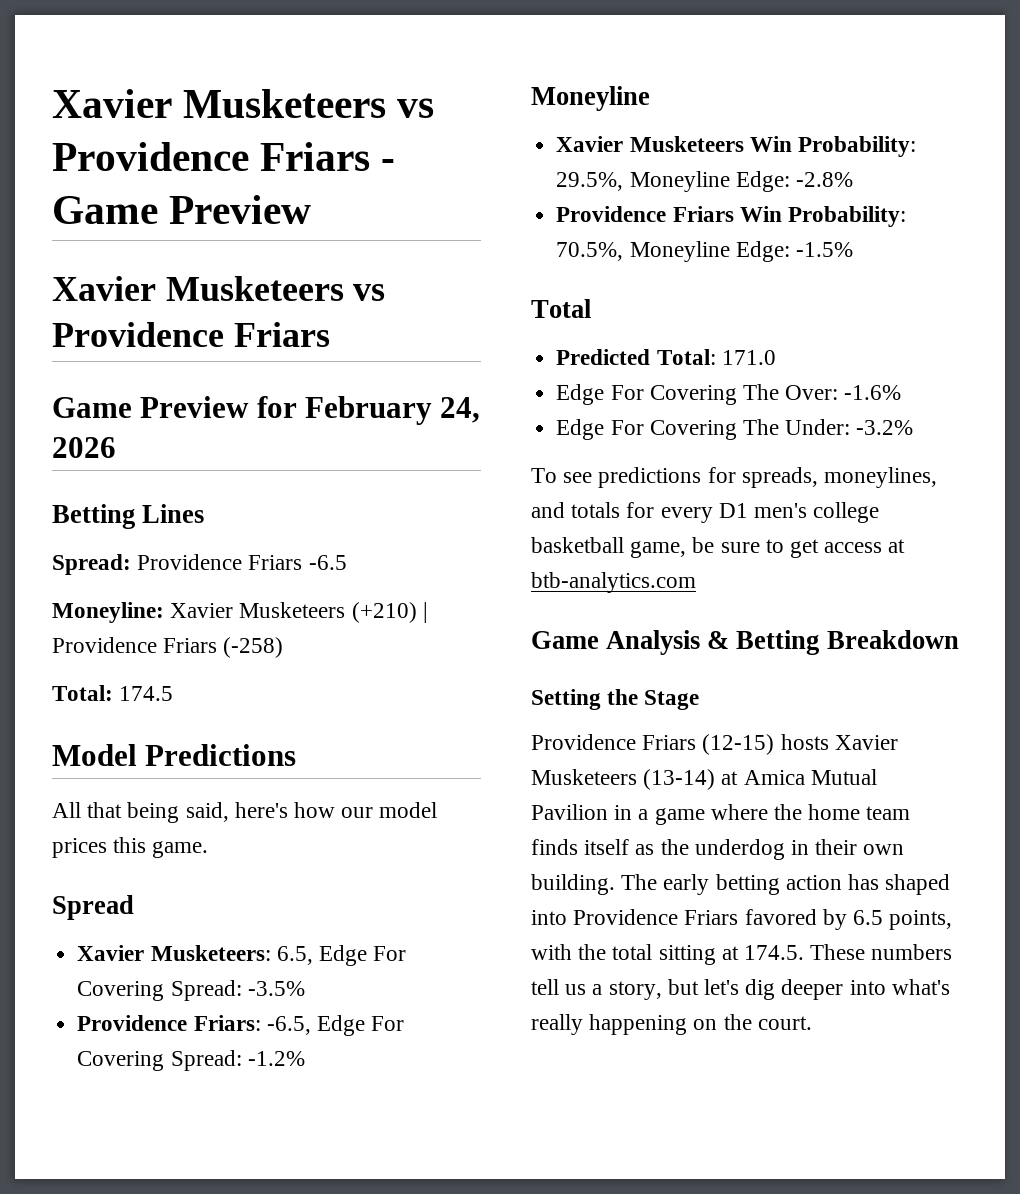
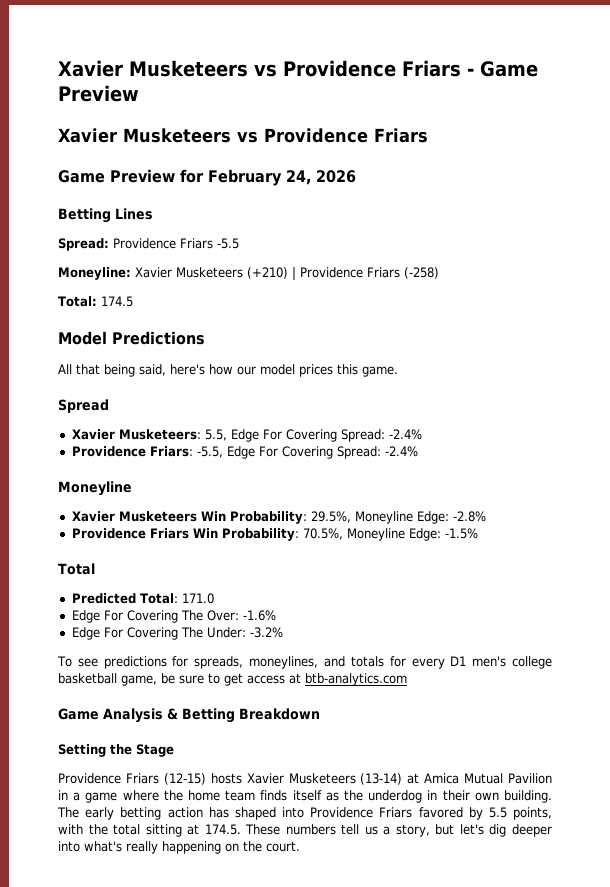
- Spread: Providence Friars -6.5
+ Spread: Providence Friars -5.5
- Xavier Musketeers: 6.5, Edge For Covering Spread: -3.5%
+ Xavier Musketeers: 5.5, Edge For Covering Spread: -2.4%
- Providence Friars: -6.5, Edge For Covering Spread: -1.2%
+ Providence Friars: -5.5, Edge For Covering Spread: -2.4%
- The early betting action has shaped into Providence Friars favored by 6.5 points, with the total sitting at 174.5. These numbers tell us a story, but let's dig deeper into what's really happening on the court.
+ The early betting action has shaped into Providence Friars favored by 5.5 points, with the total sitting at 174.5. These numbers tell us a story, but let's dig deeper into what's really happening on the court.

